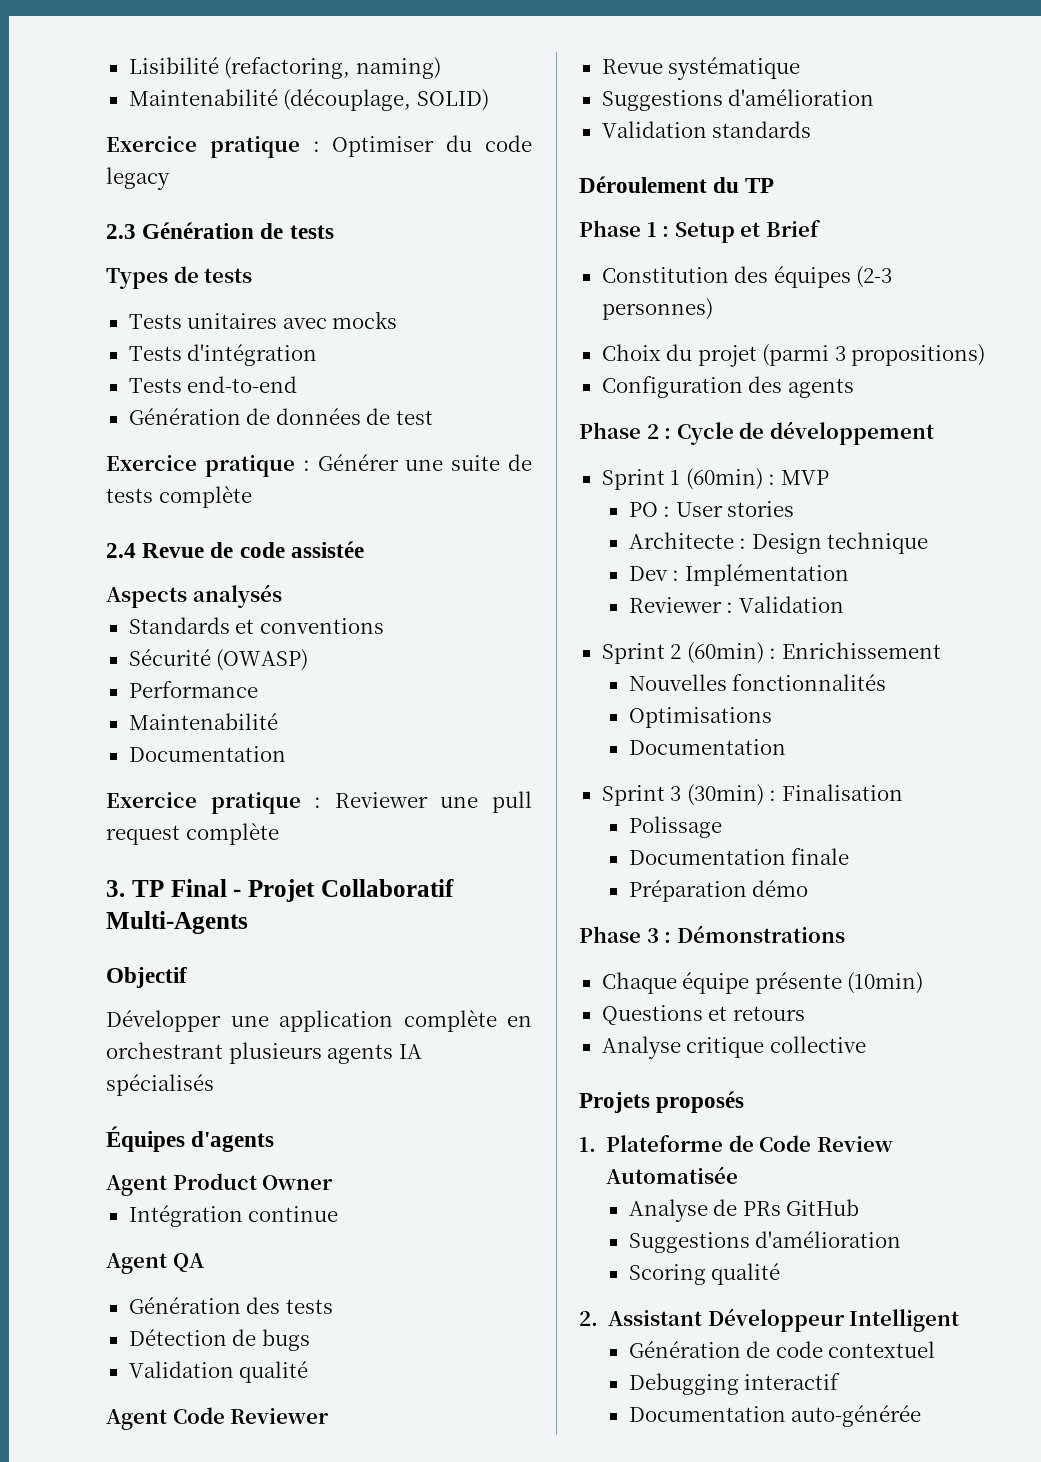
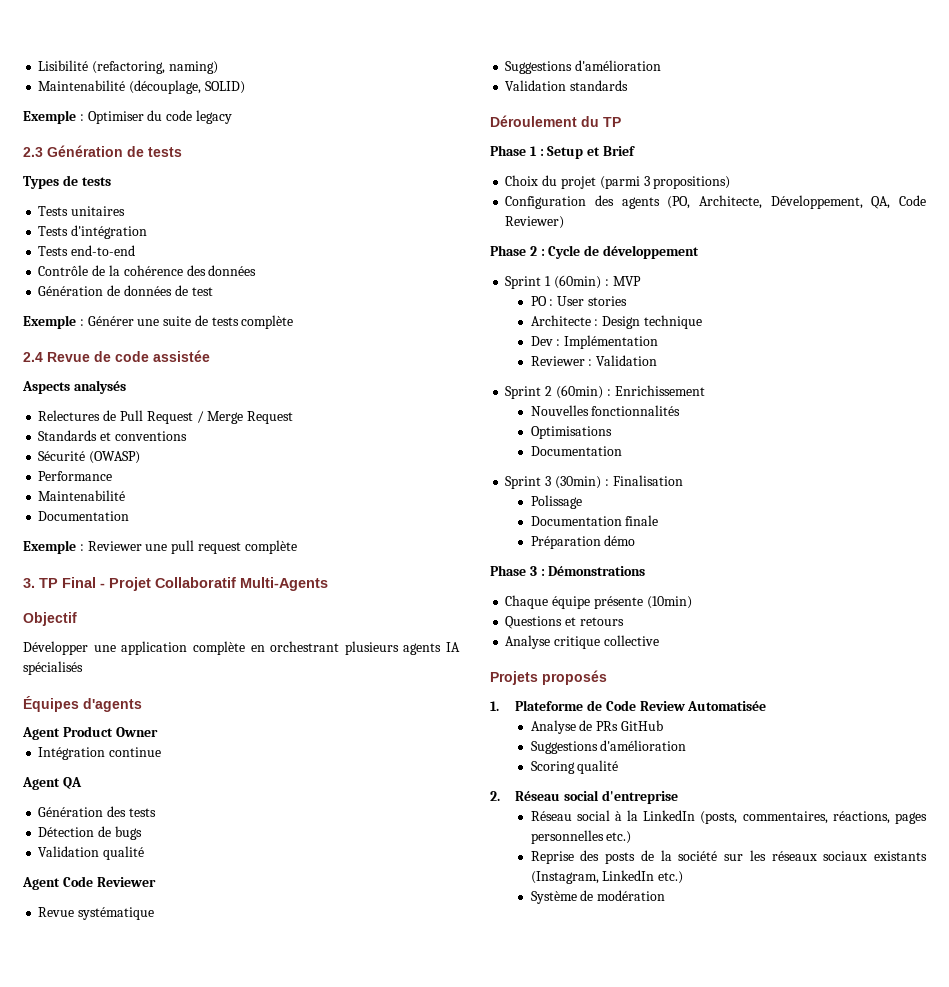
- Exercice pratique : Optimiser du code legacy
+ Exemple : Optimiser du code legacy
- Tests unitaires avec mocks
+ Tests unitaires
+ Contrôle de la cohérence des données
- Exercice pratique : Générer une suite de tests complète
+ Exemple : Générer une suite de tests complète
+ Relectures de Pull Request / Merge Request
- Exercice pratique : Reviewer une pull request complète
+ Exemple : Reviewer une pull request complète
- Constitution des équipes (2-3 personnes)
- Configuration des agents
+ Configuration des agents (PO, Architecte, Développement, QA, Code Reviewer)
- 2. Assistant Développeur Intelligent
- Génération de code contextuel
- Debugging interactif
- Documentation auto-générée
+ 2. Réseau social d'entreprise
+ Réseau social à la LinkedIn (posts, commentaires, réactions, pages personnelles etc.)
+ Reprise des posts de la société sur les réseaux sociaux existants (Instagram, LinkedIn etc.)
+ Système de modération

